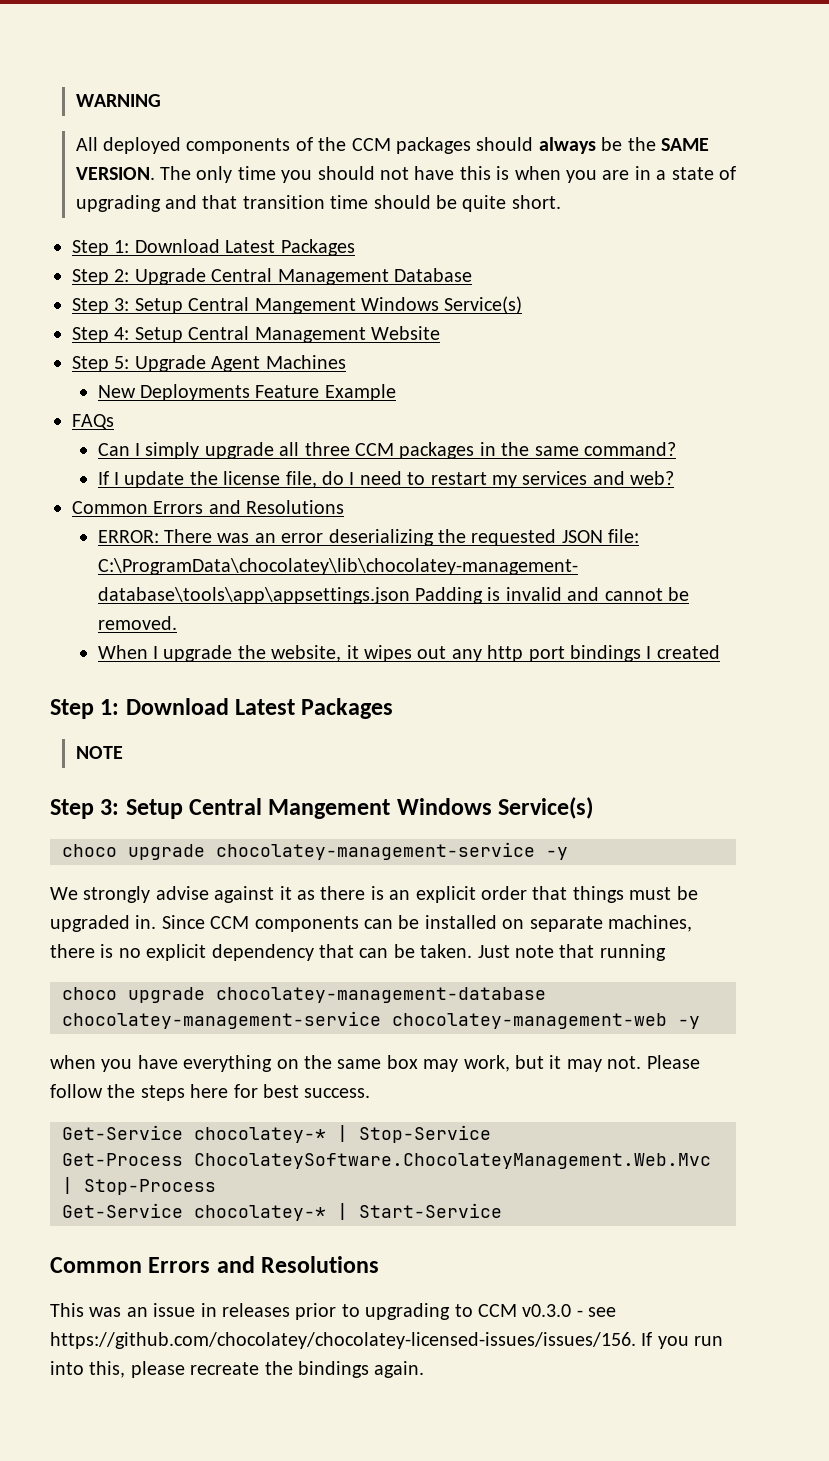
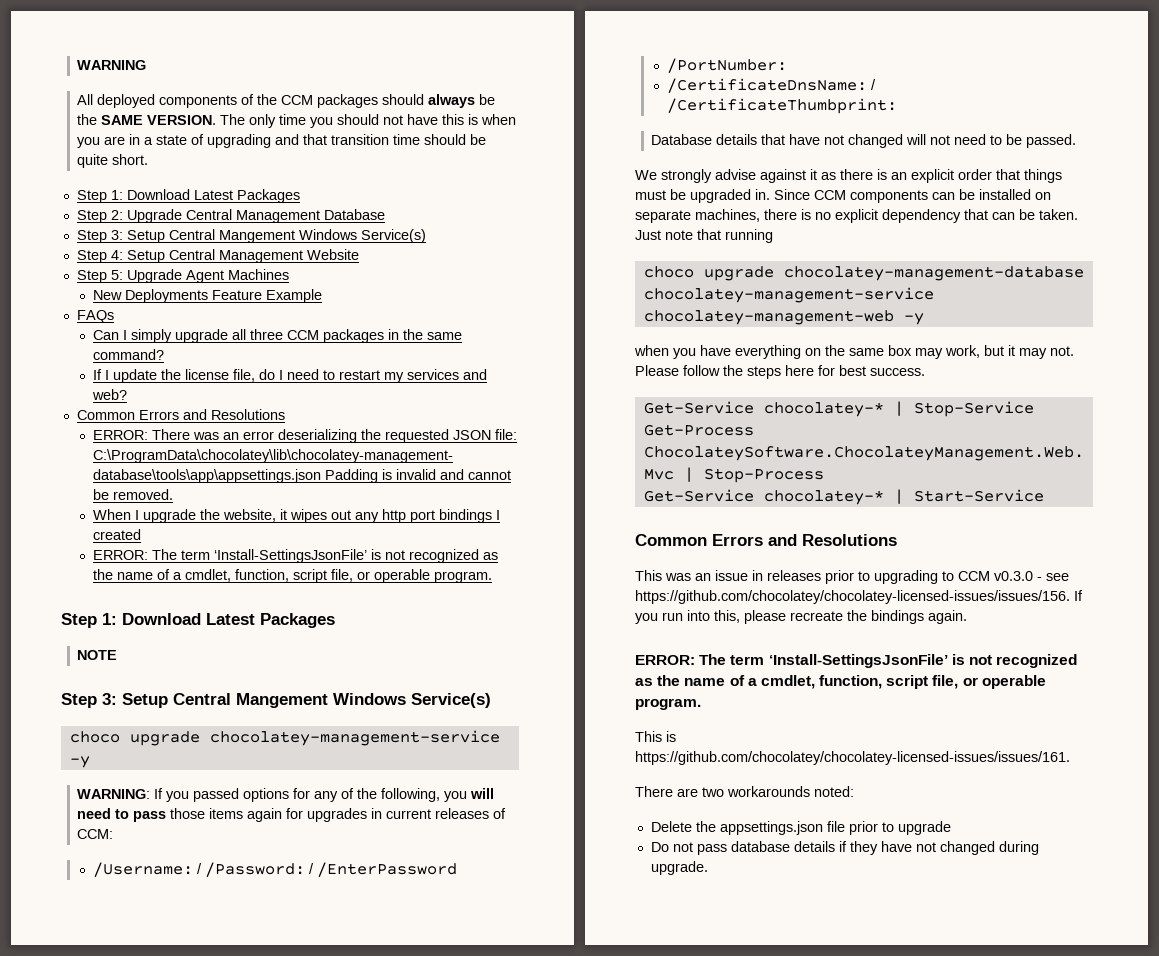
  When I upgrade the website, it wipes out any http port bindings I created
+ ERROR: The term ‘Install-SettingsJsonFile’ is not recognized as the name of a cmdlet, function, script file, or operable program.
+ WARNING: If you passed options for any of the following, you will need to pass those items again for upgrades in current releases of CCM:
+ /Username: / /Password: / /EnterPassword
+ /PortNumber:
+ /CertificateDnsName: / /CertificateThumbprint:
+ Database details that have not changed will not need to be passed.
  This was an issue in releases prior to upgrading to CCM v0.3.0 - see https://github.com/chocolatey/chocolatey-licensed-issues/issues/156. If you run into this, please recreate the bindings again.
+ ERROR: The term ‘Install-SettingsJsonFile’ is not recognized as the name of a cmdlet, function, script file, or operable program.
+ This is https://github.com/chocolatey/chocolatey-licensed-issues/issues/161.
+ There are two workarounds noted:
+ Delete the appsettings.json file prior to upgrade
+ Do not pass database details if they have not changed during upgrade.

